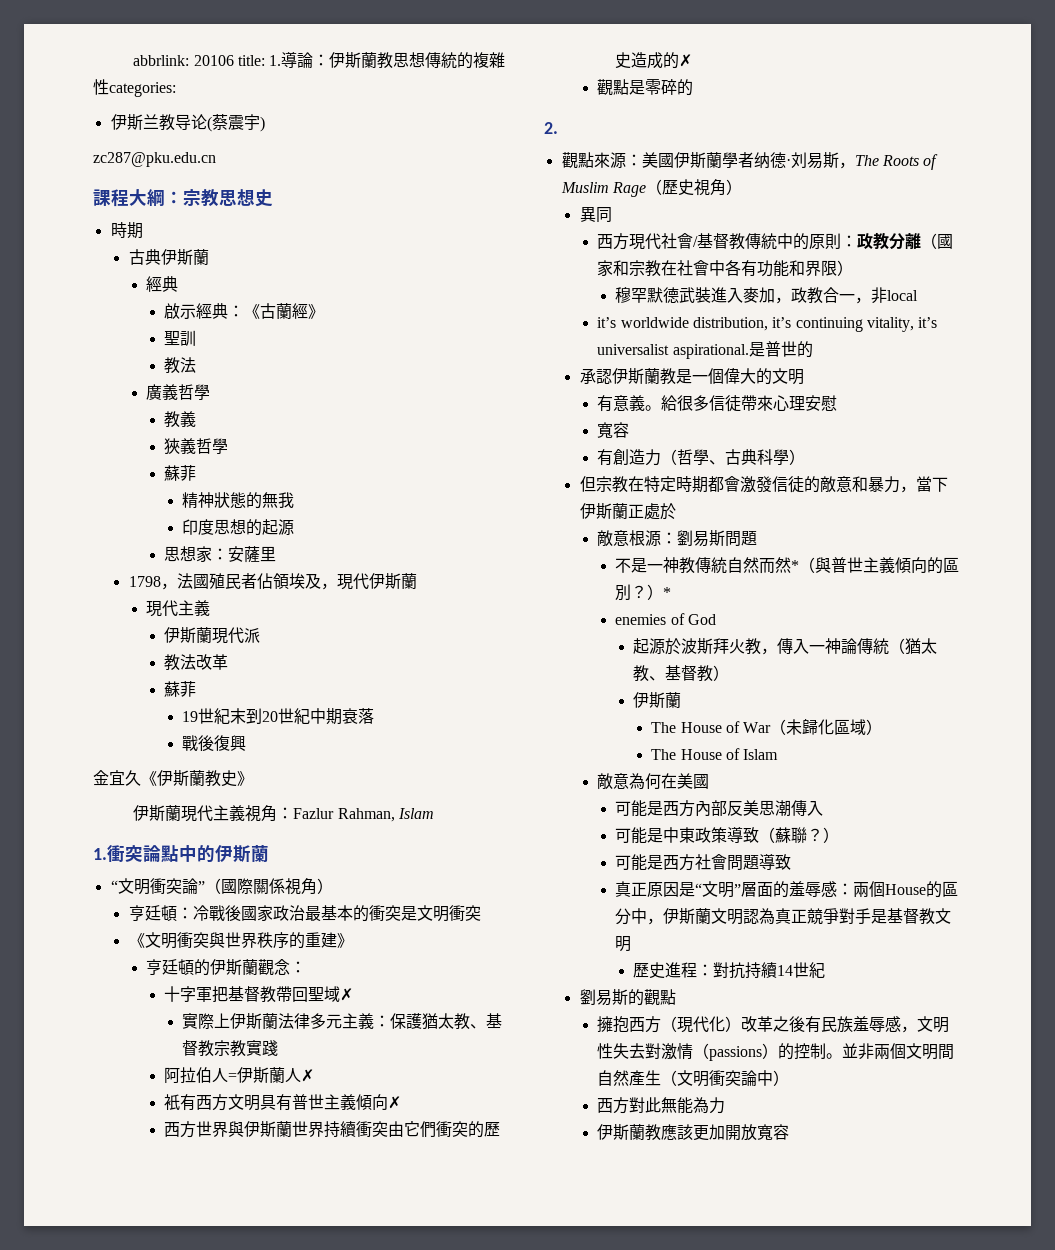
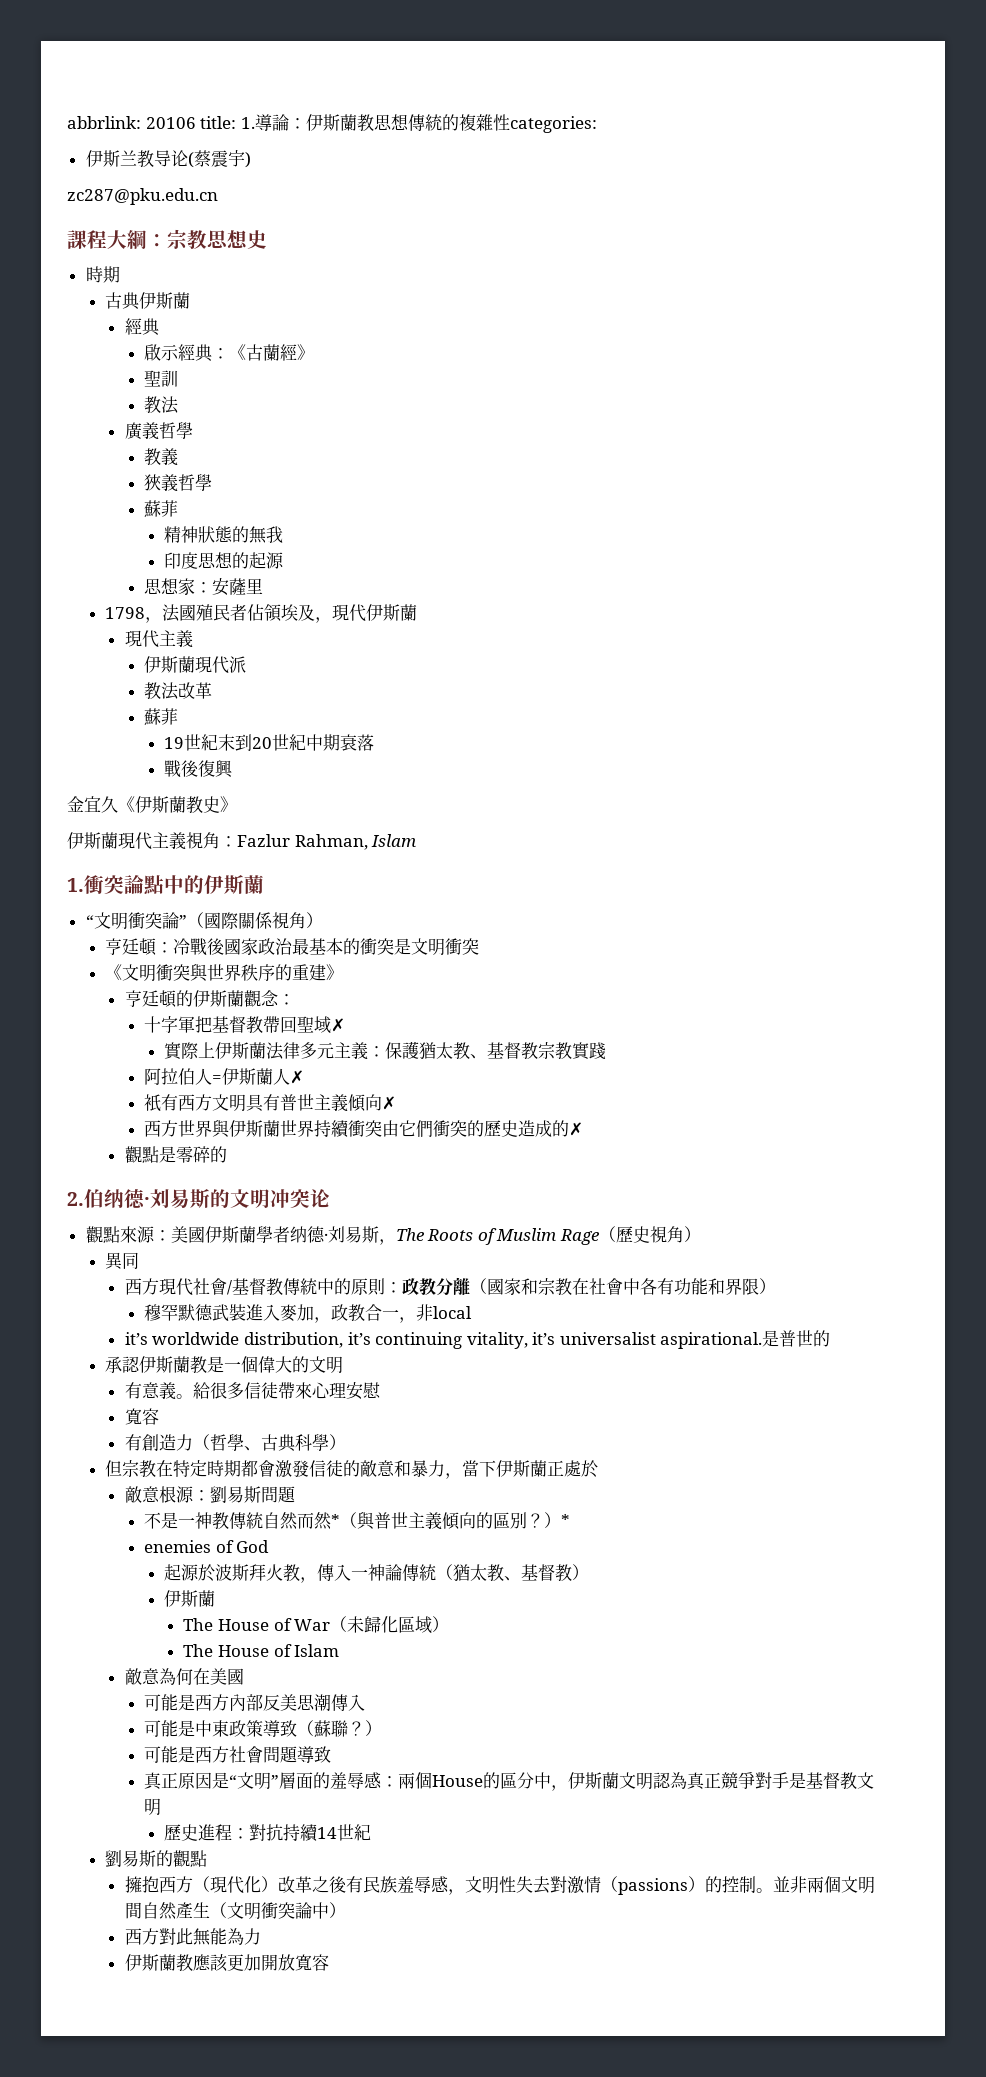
- 2.
+ 2.伯纳德·刘易斯的文明冲突论

